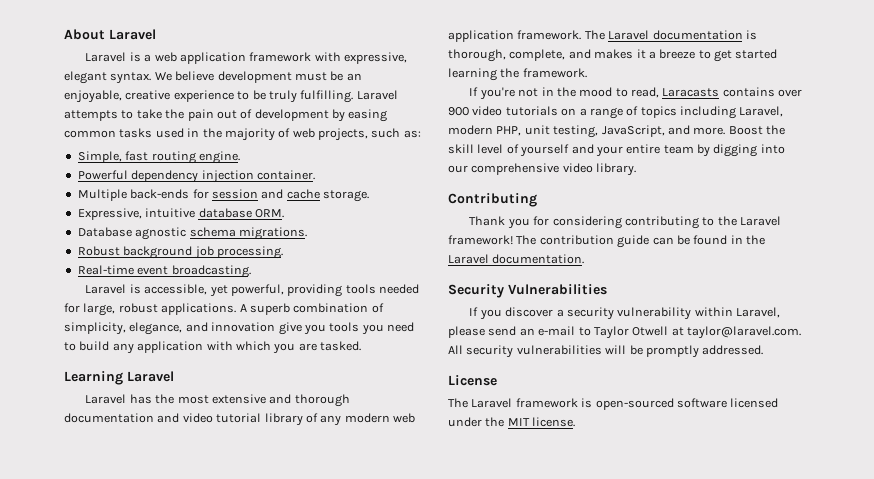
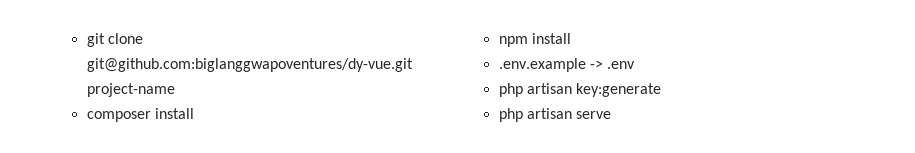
- About Laravel
- Laravel is a web application framework with expressive, elegant syntax. We believe development must be an enjoyable, creative experience to be truly fulfilling. Laravel attempts to take the pain out of development by easing common tasks used in the majority of web projects, such as:
- Simple, fast routing engine.
- Powerful dependency injection container.
- Multiple back-ends for session and cache storage.
- Expressive, intuitive database ORM.
- Database agnostic schema migrations.
- Robust background job processing.
- Real-time event broadcasting.
- Laravel is accessible, yet powerful, providing tools needed for large, robust applications. A superb combination of simplicity, elegance, and innovation give you tools you need to build any application with which you are tasked.
- Learning Laravel
- Laravel has the most extensive and thorough documentation and video tutorial library of any modern web application framework. The Laravel documentation is thorough, complete, and makes it a breeze to get started learning the framework.
- If you're not in the mood to read, Laracasts contains over 900 video tutorials on a range of topics including Laravel, modern PHP, unit testing, JavaScript, and more. Boost the skill level of yourself and your entire team by digging into our comprehensive video library.
- Contributing
- Thank you for considering contributing to the Laravel framework! The contribution guide can be found in the Laravel documentation.
- Security Vulnerabilities
- If you discover a security vulnerability within Laravel, please send an e-mail to Taylor Otwell at taylor@laravel.com. All security vulnerabilities will be promptly addressed.
- License
- The Laravel framework is open-sourced software licensed under the MIT license.
+ git clone git@github.com:biglanggwapoventures/dy-vue.git project-name
+ composer install
+ npm install
+ .env.example -> .env
+ php artisan key:generate
+ php artisan serve

